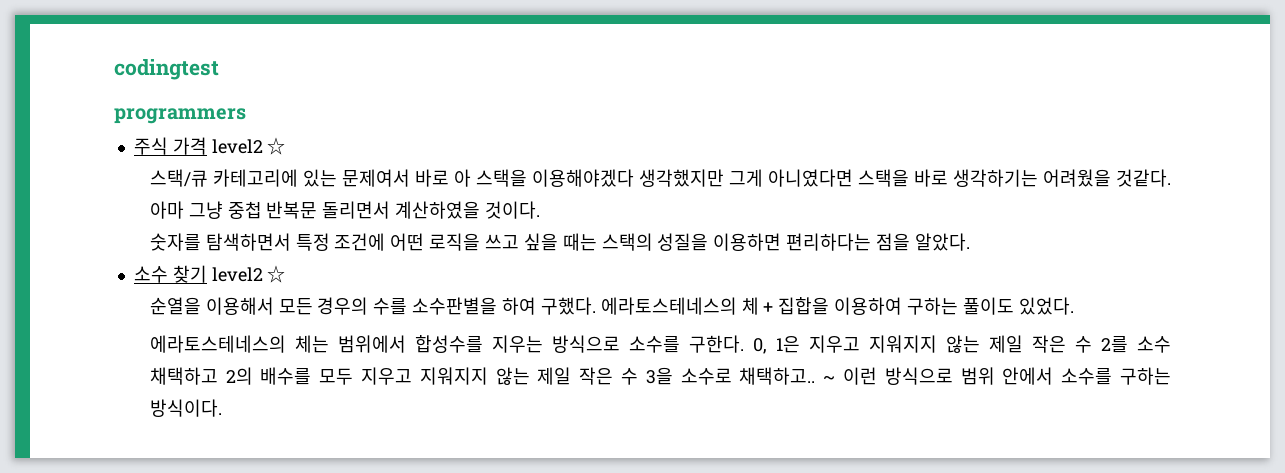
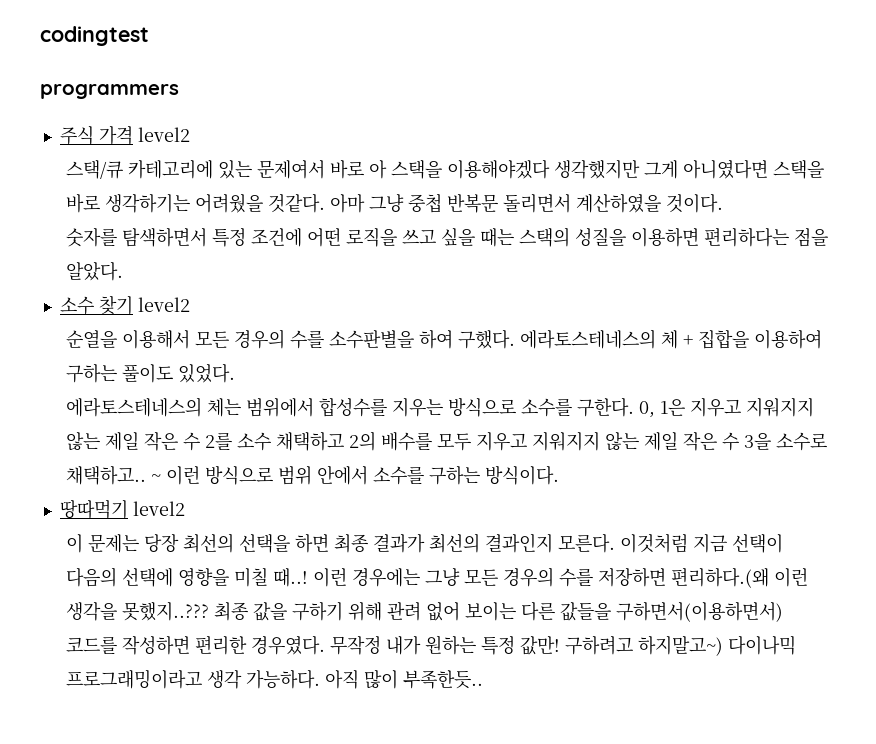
- 주식 가격 level2 ☆
+ 주식 가격 level2
- 소수 찾기 level2 ☆
+ 소수 찾기 level2
+ 땅따먹기 level2
+ 이 문제는 당장 최선의 선택을 하면 최종 결과가 최선의 결과인지 모른다. 이것처럼 지금 선택이 다음의 선택에 영향을 미칠 때..! 이런 경우에는 그냥 모든 경우의 수를 저장하면 편리하다.(왜 이런 생각을 못했지..??? 최종 값을 구하기 위해 관려 없어 보이는 다른 값들을 구하면서(이용하면서) 코드를 작성하면 편리한 경우였다. 무작정 내가 원하는 특정 값만! 구하려고 하지말고~) 다이나믹 프로그래밍이라고 생각 가능하다. 아직 많이 부족한듯..

